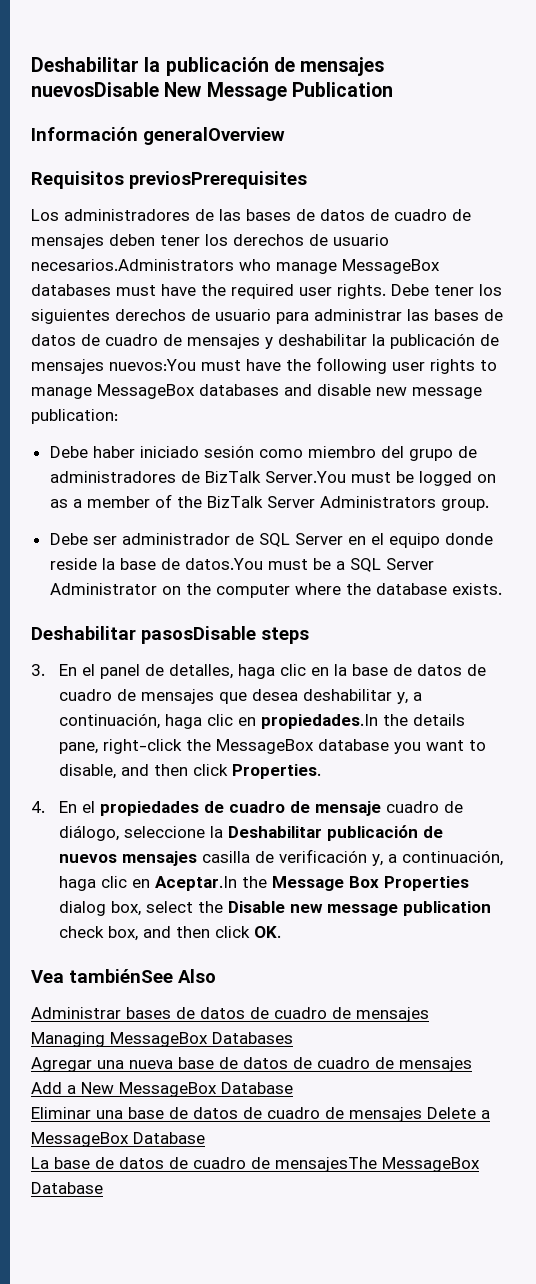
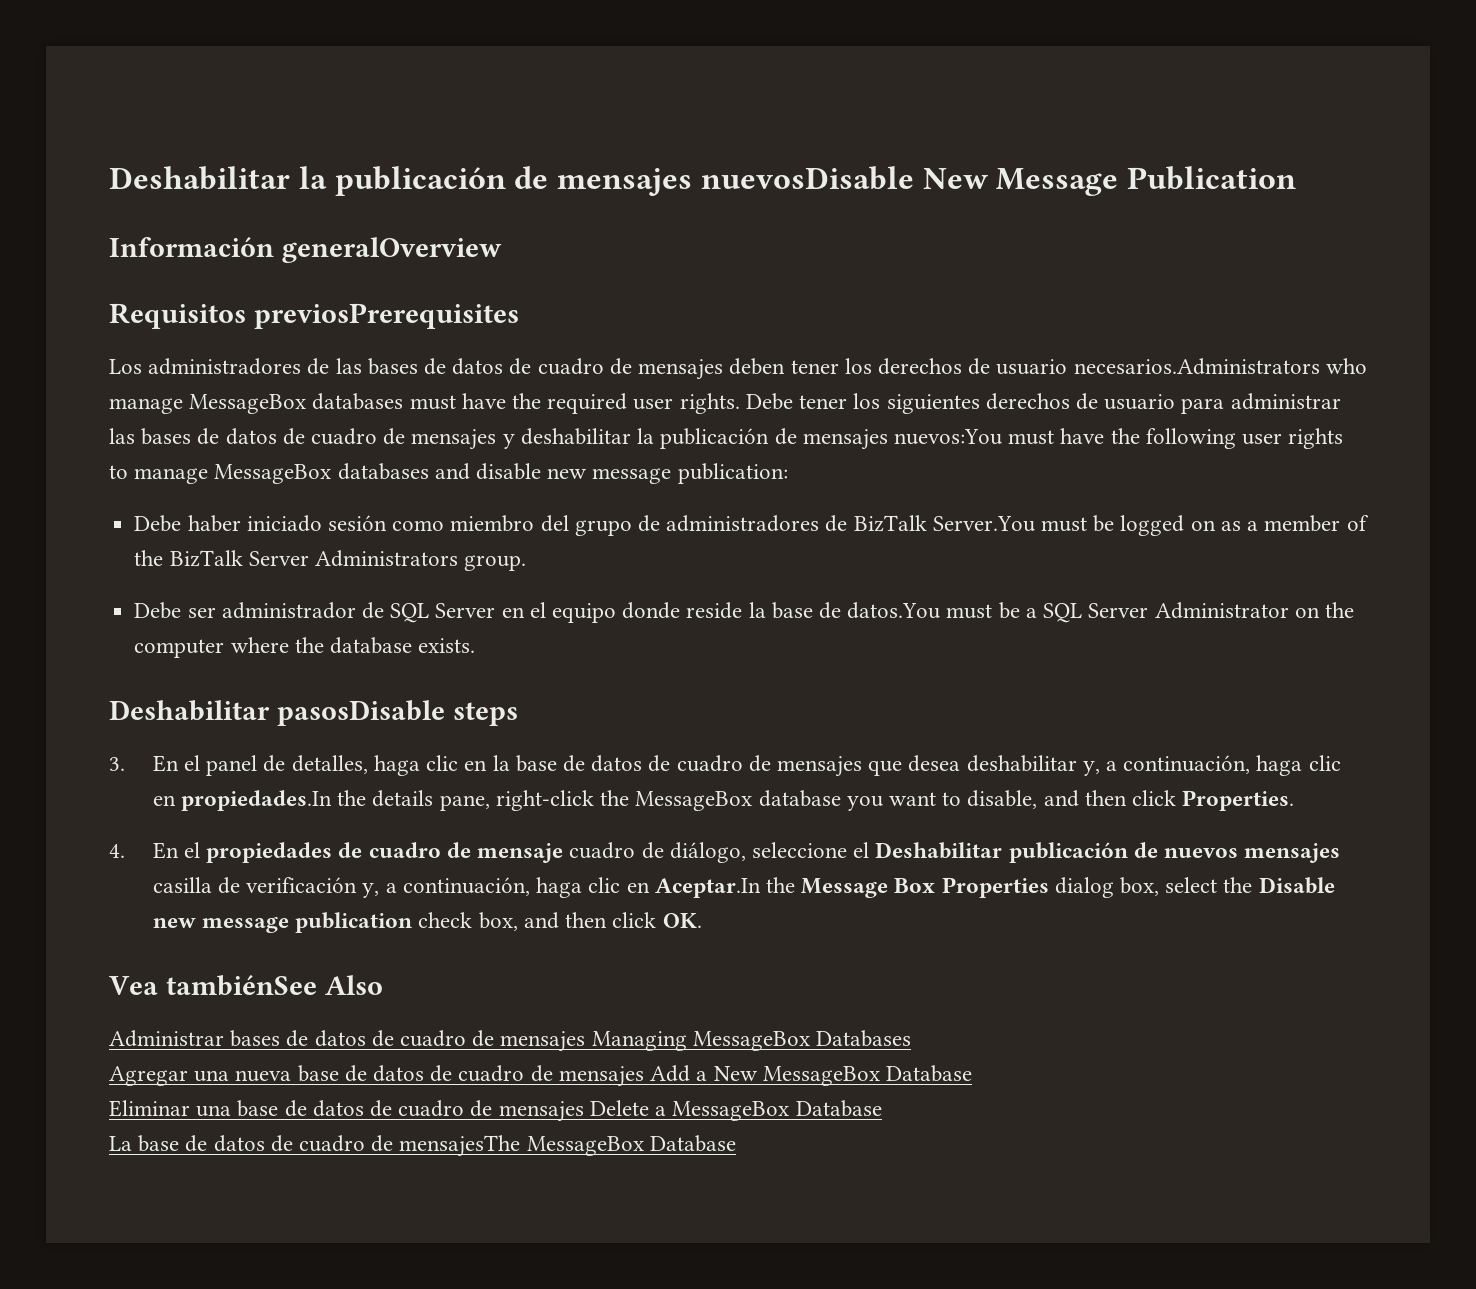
- 4. En el propiedades de cuadro de mensaje cuadro de diálogo, seleccione la Deshabilitar publicación de nuevos mensajes casilla de verificación y, a continuación, haga clic en Aceptar.In the Message Box Properties dialog box, select the Disable new message publication check box, and then click OK.
+ 4. En el propiedades de cuadro de mensaje cuadro de diálogo, seleccione el Deshabilitar publicación de nuevos mensajes casilla de verificación y, a continuación, haga clic en Aceptar.In the Message Box Properties dialog box, select the Disable new message publication check box, and then click OK.

